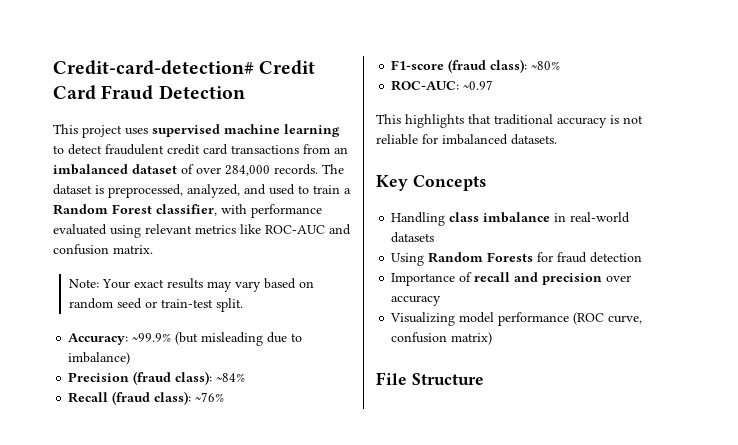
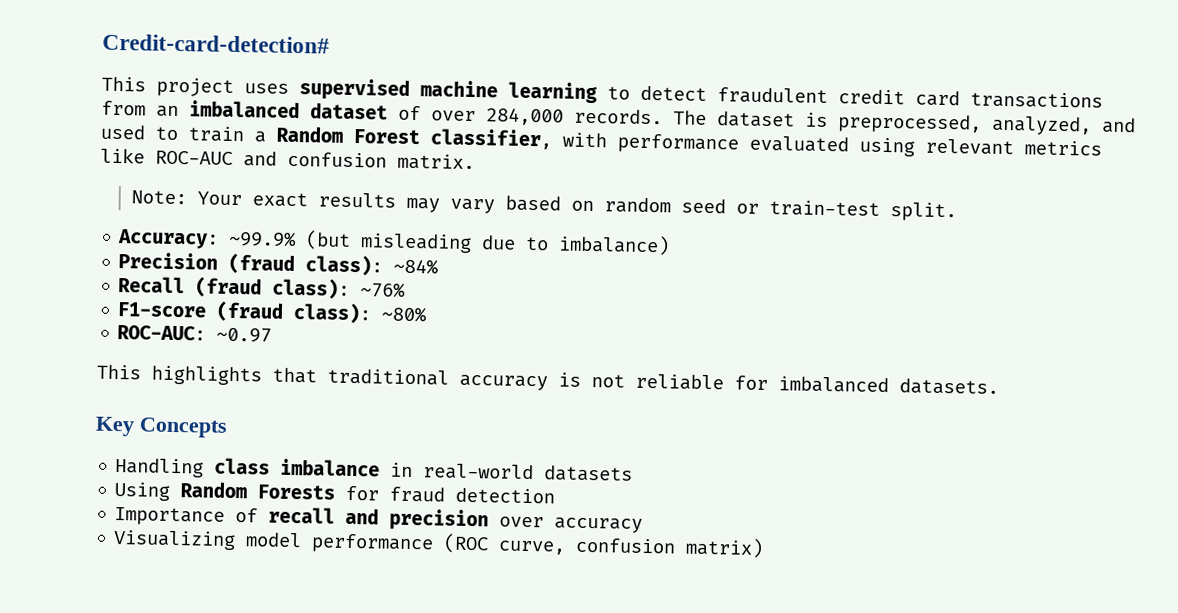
- Credit-card-detection# Credit Card Fraud Detection
+ Credit-card-detection#
- File Structure

